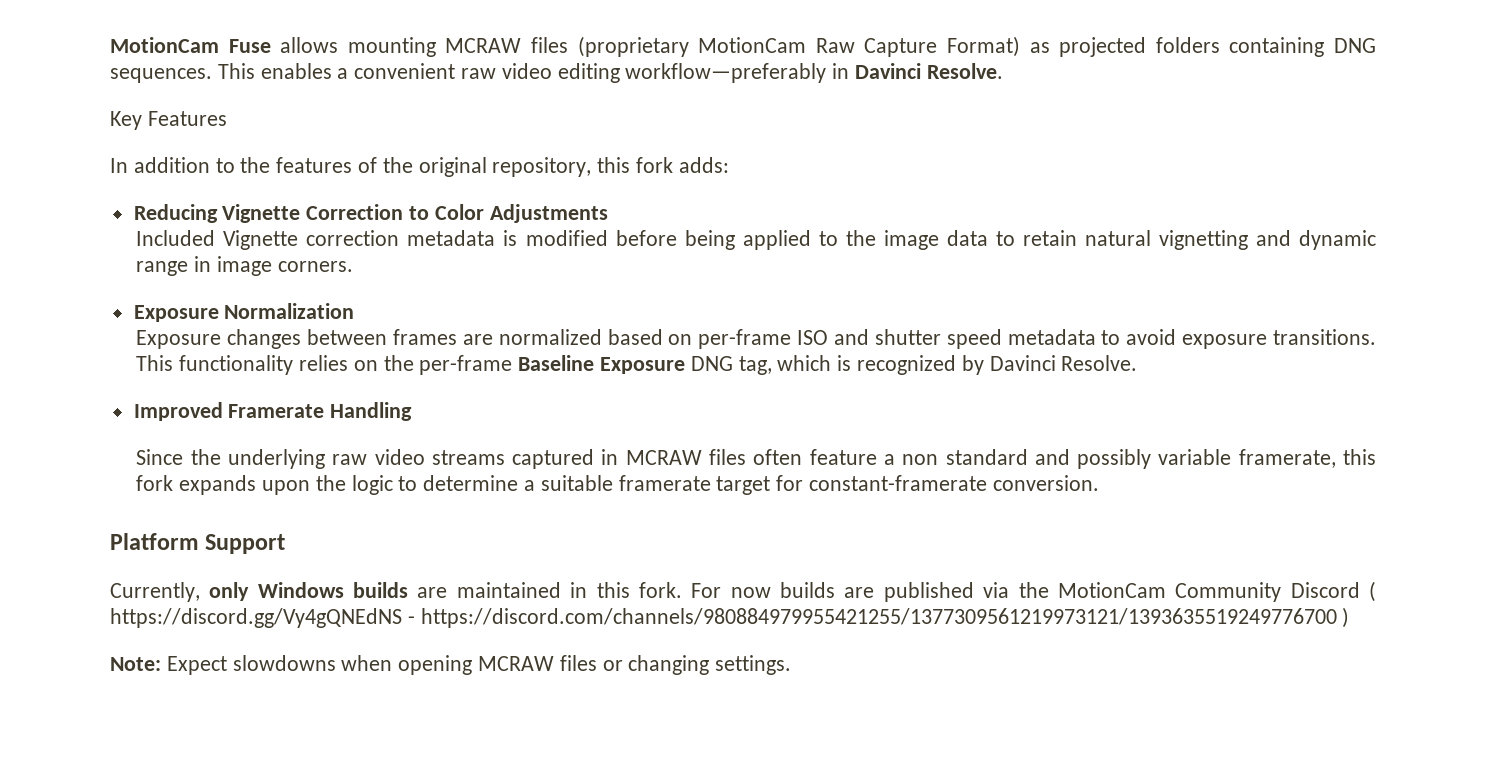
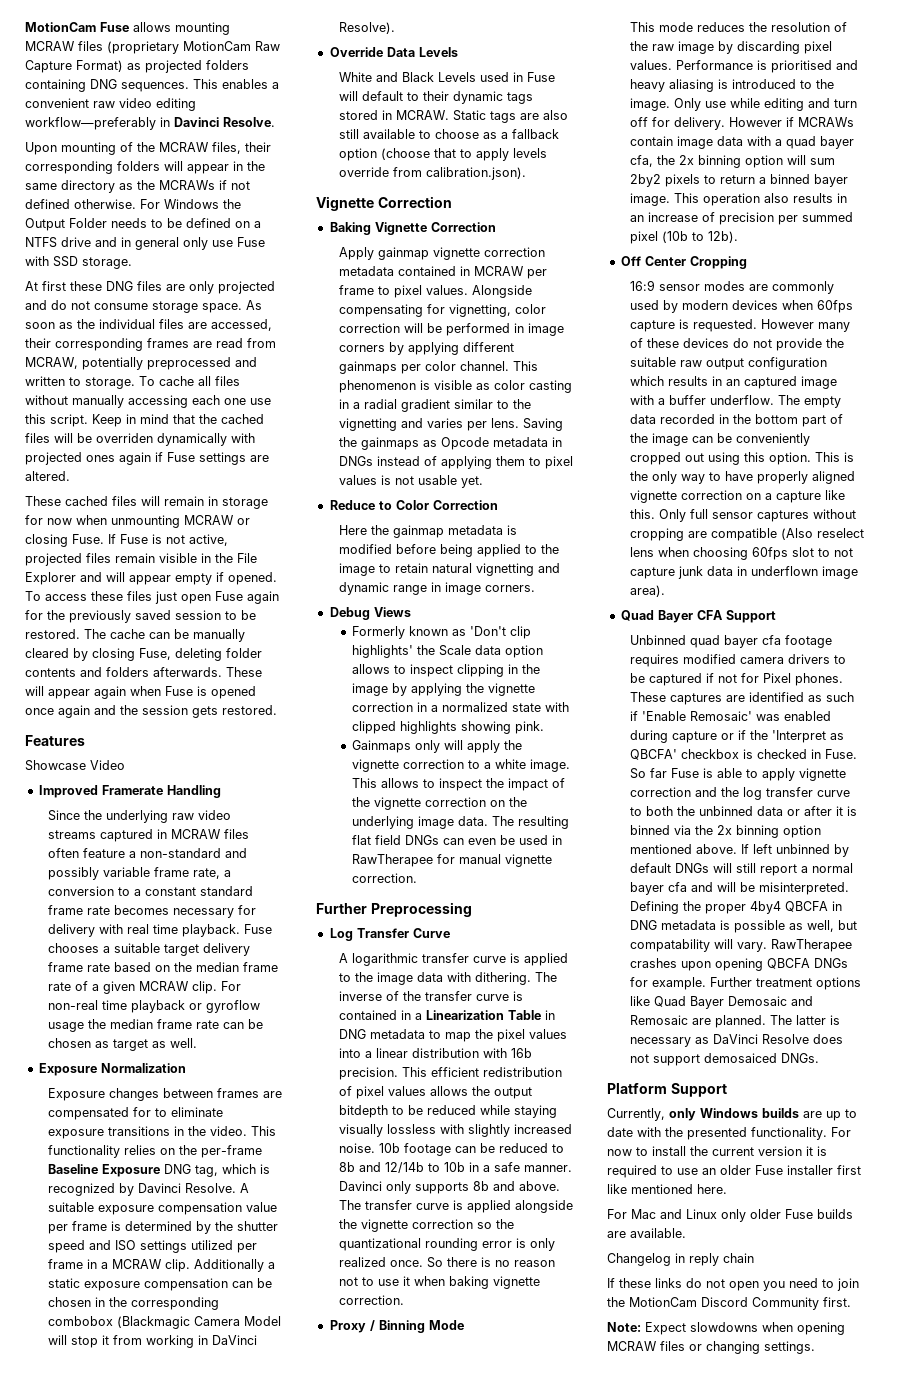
- Key Features
- In addition to the features of the original repository, this fork adds:
- Reducing Vignette Correction to Color Adjustments
- Included Vignette correction metadata is modified before being applied to the image data to retain natural vignetting and dynamic range in image corners.
- Exposure Normalization
- Exposure changes between frames are normalized based on per-frame ISO and shutter speed metadata to avoid exposure transitions. This functionality relies on the per-frame Baseline Exposure DNG tag, which is recognized by Davinci Resolve.
+ Upon mounting of the MCRAW files, their corresponding folders will appear in the same directory as the MCRAWs if not defined otherwise. For Windows the Output Folder needs to be defined on a NTFS drive and in general only use Fuse with SSD storage.
+ At first these DNG files are only projected and do not consume storage space. As soon as the individual files are accessed, their corresponding frames are read from MCRAW, potentially preprocessed and written to storage. To cache all files without manually accessing each one use this script. Keep in mind that the cached files will be overriden dynamically with projected ones again if Fuse settings are altered.
+ These cached files will remain in storage for now when unmounting MCRAW or closing Fuse. If Fuse is not active, projected files remain visible in the File Explorer and will appear empty if opened. To access these files just open Fuse again for the previously saved session to be restored. The cache can be manually cleared by closing Fuse, deleting folder contents and folders afterwards. These will appear again when Fuse is opened once again and the session gets restored.
+ Features
+ Showcase Video
- Since the underlying raw video streams captured in MCRAW files often feature a non standard and possibly variable framerate, this fork expands upon the logic to determine a suitable framerate target for constant-framerate conversion.
+ Since the underlying raw video streams captured in MCRAW files often feature a non-standard and possibly variable frame rate, a conversion to a constant standard frame rate becomes necessary for delivery with real time playback. Fuse chooses a suitable target delivery frame rate based on the median frame rate of a given MCRAW clip. For non-real time playback or gyroflow usage the median frame rate can be chosen as target as well.
+ Exposure Normalization
+ Exposure changes between frames are compensated for to eliminate exposure transitions in the video. This functionality relies on the per-frame Baseline Exposure DNG tag, which is recognized by Davinci Resolve. A suitable exposure compensation value per frame is determined by the shutter speed and ISO settings utilized per frame in a MCRAW clip. Additionally a static exposure compensation can be chosen in the corresponding combobox (Blackmagic Camera Model will stop it from working in DaVinci Resolve).
+ Override Data Levels
+ White and Black Levels used in Fuse will default to their dynamic tags stored in MCRAW. Static tags are also still available to choose as a fallback option (choose that to apply levels override from calibration.json).
+ Vignette Correction
+ Baking Vignette Correction
+ Apply gainmap vignette correction metadata contained in MCRAW per frame to pixel values. Alongside compensating for vignetting, color correction will be performed in image corners by applying different gainmaps per color channel. This phenomenon is visible as color casting in a radial gradient similar to the vignetting and varies per lens. Saving the gainmaps as Opcode metadata in DNGs instead of applying them to pixel values is not usable yet.
+ Reduce to Color Correction
+ Here the gainmap metadata is modified before being applied to the image to retain natural vignetting and dynamic range in image corners.
+ Debug Views
+ Formerly known as 'Don't clip highlights' the Scale data option allows to inspect clipping in the image by applying the vignette correction in a normalized state with clipped highlights showing pink.
+ Gainmaps only will apply the vignette correction to a white image. This allows to inspect the impact of the vignette correction on the underlying image data. The resulting flat field DNGs can even be used in RawTherapee for manual vignette correction.
+ Further Preprocessing
+ Log Transfer Curve
+ A logarithmic transfer curve is applied to the image data with dithering. The inverse of the transfer curve is contained in a Linearization Table in DNG metadata to map the pixel values into a linear distribution with 16b precision. This efficient redistribution of pixel values allows the output bitdepth to be reduced while staying visually lossless with slightly increased noise. 10b footage can be reduced to 8b and 12/14b to 10b in a safe manner. Davinci only supports 8b and above. The transfer curve is applied alongside the vignette correction so the quantizational rounding error is only realized once. So there is no reason not to use it when baking vignette correction.
+ Proxy / Binning Mode
+ This mode reduces the resolution of the raw image by discarding pixel values. Performance is prioritised and heavy aliasing is introduced to the image. Only use while editing and turn off for delivery. However if MCRAWs contain image data with a quad bayer cfa, the 2x binning option will sum 2by2 pixels to return a binned bayer image. This operation also results in an increase of precision per summed pixel (10b to 12b).
+ Off Center Cropping
+ 16:9 sensor modes are commonly used by modern devices when 60fps capture is requested. However many of these devices do not provide the suitable raw output configuration which results in an captured image with a buffer underflow. The empty data recorded in the bottom part of the image can be conveniently cropped out using this option. This is the only way to have properly aligned vignette correction on a capture like this. Only full sensor captures without cropping are compatible (Also reselect lens when choosing 60fps slot to not capture junk data in underflown image area).
+ Quad Bayer CFA Support
+ Unbinned quad bayer cfa footage requires modified camera drivers to be captured if not for Pixel phones. These captures are identified as such if 'Enable Remosaic' was enabled during capture or if the 'Interpret as QBCFA' checkbox is checked in Fuse. So far Fuse is able to apply vignette correction and the log transfer curve to both the unbinned data or after it is binned via the 2x binning option mentioned above. If left unbinned by default DNGs will still report a normal bayer cfa and will be misinterpreted. Defining the proper 4by4 QBCFA in DNG metadata is possible as well, but compatability will vary. RawTherapee crashes upon opening QBCFA DNGs for example. Further treatment options like Quad Bayer Demosaic and Remosaic are planned. The latter is necessary as DaVinci Resolve does not support demosaiced DNGs.
- Currently, only Windows builds are maintained in this fork. For now builds are published via the MotionCam Community Discord ( https://discord.gg/Vy4gQNEdNS - https://discord.com/channels/980884979955421255/1377309561219973121/1393635519249776700 )
+ Currently, only Windows builds are up to date with the presented functionality. For now to install the current version it is required to use an older Fuse installer first like mentioned here.
+ For Mac and Linux only older Fuse builds are available.
+ Changelog in reply chain
+ If these links do not open you need to join the MotionCam Discord Community first.

